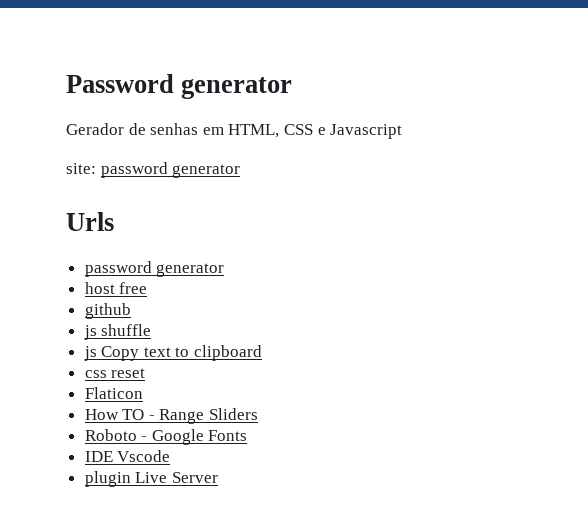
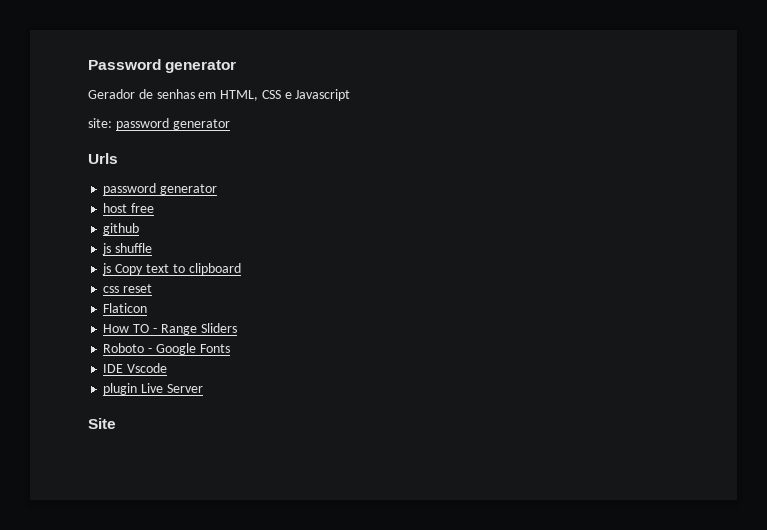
+ Site

